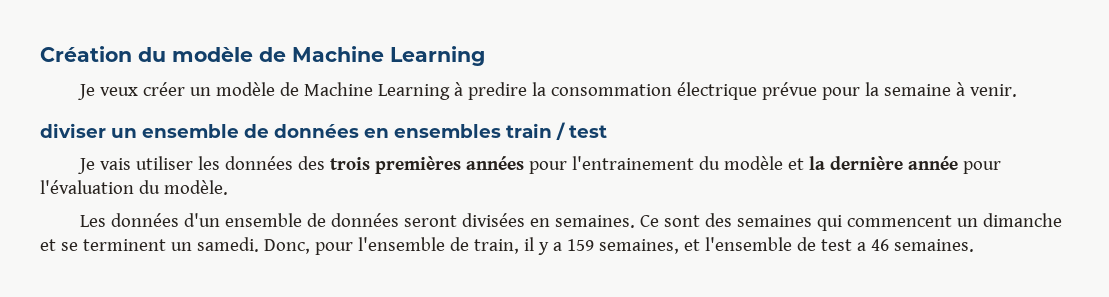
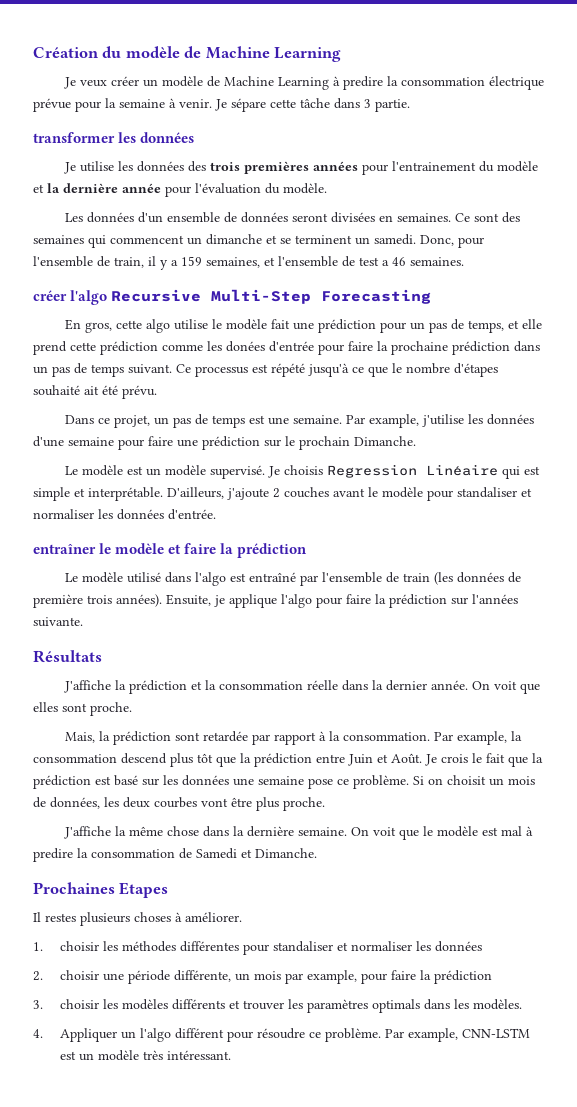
- Je veux créer un modèle de Machine Learning à predire la consommation électrique prévue pour la semaine à venir.
- diviser un ensemble de données en ensembles train / test
- Je vais utiliser les données des trois premières années pour l'entrainement du modèle et la dernière année pour l'évaluation du modèle.
+ Je veux créer un modèle de Machine Learning à predire la consommation électrique prévue pour la semaine à venir. Je sépare cette tâche dans 3 partie.
+ transformer les données
+ Je utilise les données des trois premières années pour l'entrainement du modèle et la dernière année pour l'évaluation du modèle.
+ créer l'algo Recursive Multi-Step Forecasting
+ En gros, cette algo utilise le modèle fait une prédiction pour un pas de temps, et elle prend cette prédiction comme les donées d'entrée pour faire la prochaine prédiction dans un pas de temps suivant. Ce processus est répété jusqu'à ce que le nombre d'étapes souhaité ait été prévu.
+ Dans ce projet, un pas de temps est une semaine. Par example, j'utilise les données d'une semaine pour faire une prédiction sur le prochain Dimanche.
+ Le modèle est un modèle supervisé. Je choisis Regression Linéaire qui est simple et interprétable. D'ailleurs, j'ajoute 2 couches avant le modèle pour standaliser et normaliser les données d'entrée.
+ entraîner le modèle et faire la prédiction
+ Le modèle utilisé dans l'algo est entraîné par l'ensemble de train (les données de première trois années). Ensuite, je applique l'algo pour faire la prédiction sur l'années suivante.
+ Résultats
+ J'affiche la prédiction et la consommation réelle dans la dernier année. On voit que elles sont proche.
+ Mais, la prédiction sont retardée par rapport à la consommation. Par example, la consommation descend plus tôt que la prédiction entre Juin et Août. Je crois le fait que la prédiction est basé sur les données une semaine pose ce problème. Si on choisit un mois de données, les deux courbes vont être plus proche.
+ J'affiche la même chose dans la dernière semaine. On voit que le modèle est mal à predire la consommation de Samedi et Dimanche.
+ Prochaines Etapes
+ Il restes plusieurs choses à améliorer.
+ 1. choisir les méthodes différentes pour standaliser et normaliser les données
+ 2. choisir une période différente, un mois par example, pour faire la prédiction
+ 3. choisir les modèles différents et trouver les paramètres optimals dans les modèles.
+ 4. Appliquer un l'algo différent pour résoudre ce problème. Par example, CNN-LSTM est un modèle très intéressant.

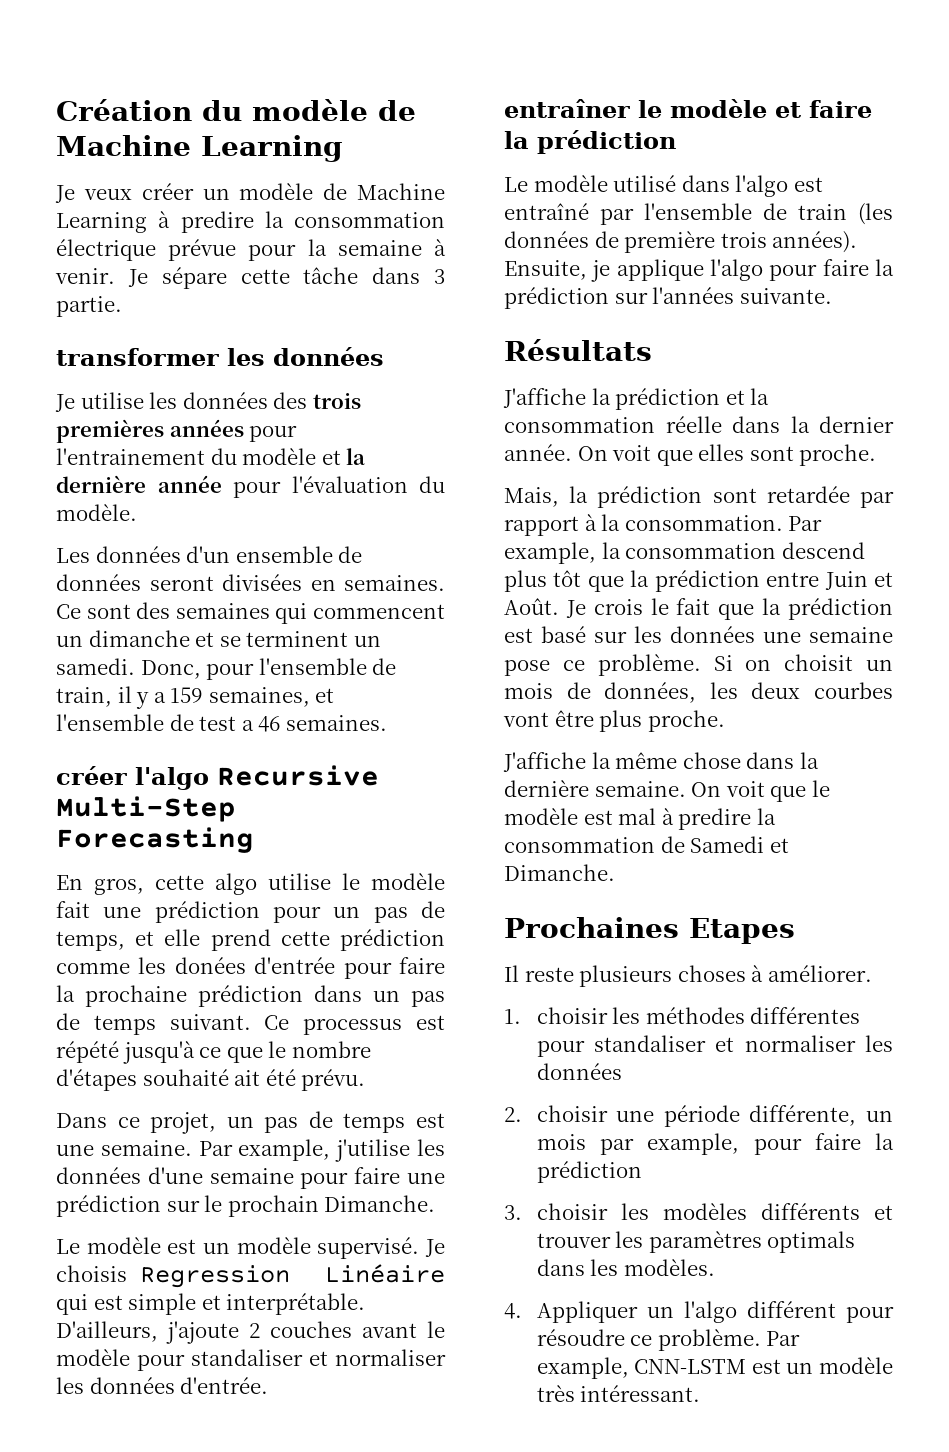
- Il restes plusieurs choses à améliorer.
+ Il reste plusieurs choses à améliorer.

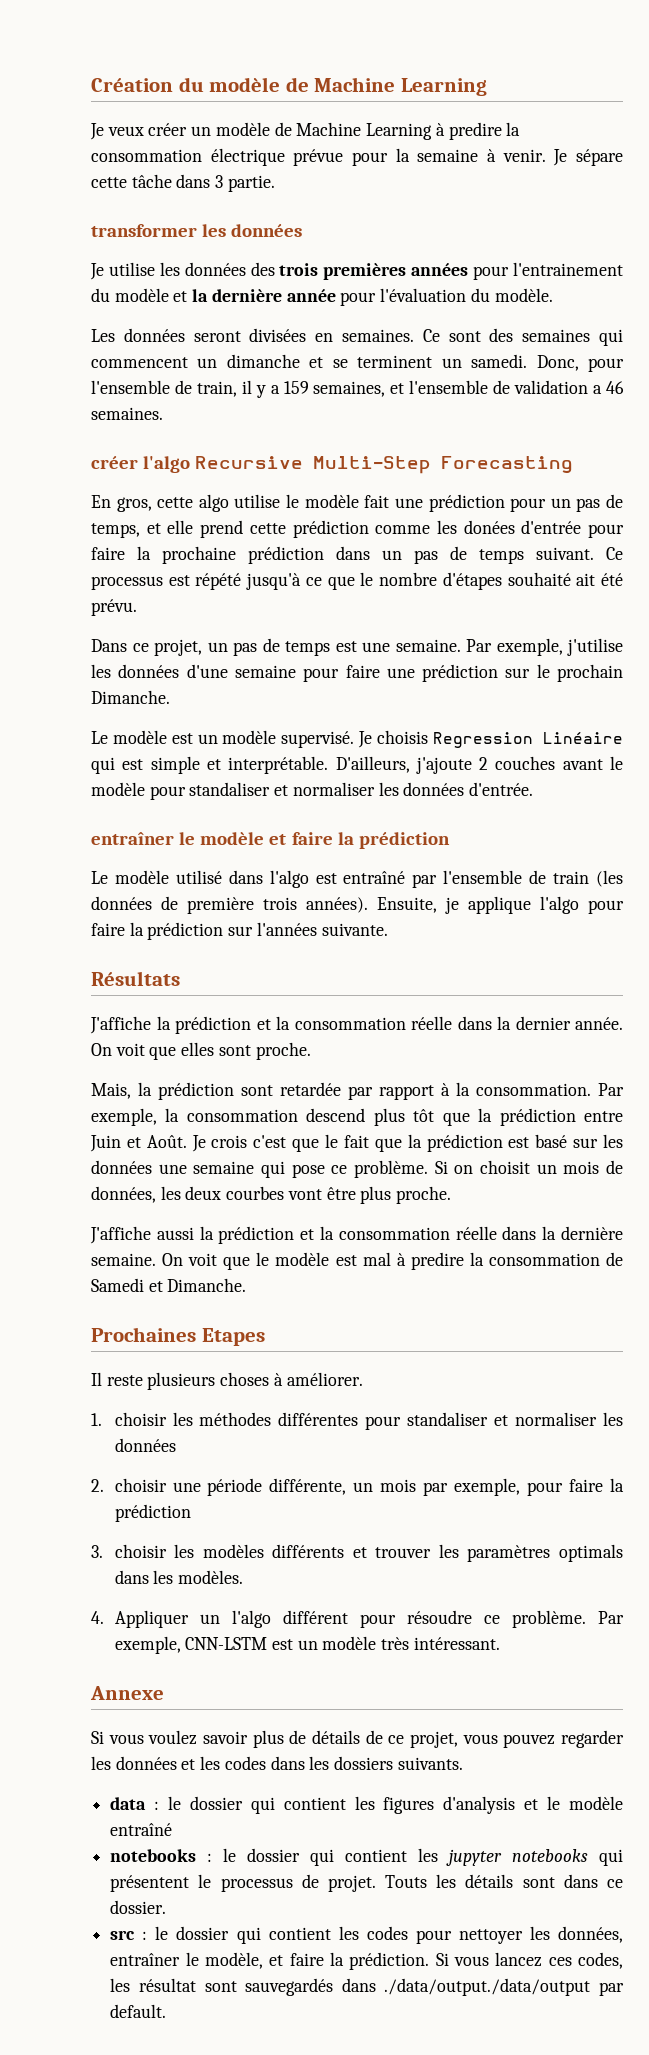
- Les données d'un ensemble de données seront divisées en semaines.
+ Les données seront divisées en semaines.
- Donc, pour l'ensemble de train, il y a 159 semaines, et l'ensemble de test a 46 semaines.
+ Donc, pour l'ensemble de train, il y a 159 semaines, et l'ensemble de validation a 46 semaines.
- Par example, j'utilise les données d'une semaine pour faire une prédiction sur le prochain Dimanche.
+ Par exemple, j'utilise les données d'une semaine pour faire une prédiction sur le prochain Dimanche.
- Par example, la consommation descend plus tôt que la prédiction entre Juin et Août.
+ Par exemple, la consommation descend plus tôt que la prédiction entre Juin et Août.
- Je crois le fait que la prédiction est basé sur les données une semaine pose ce problème.
+ Je crois c'est que le fait que la prédiction est basé sur les données une semaine qui pose ce problème.
- J'affiche la même chose dans la dernière semaine.
+ J'affiche aussi la prédiction et la consommation réelle dans la dernière semaine.
- 2. choisir une période différente, un mois par example, pour faire la prédiction
+ 2. choisir une période différente, un mois par exemple, pour faire la prédiction
- Par example, CNN-LSTM est un modèle très intéressant.
+ Par exemple, CNN-LSTM est un modèle très intéressant.
+ Annexe
+ Si vous voulez savoir plus de détails de ce projet, vous pouvez regarder les données et les codes dans les dossiers suivants.
+ data : le dossier qui contient les figures d'analysis et le modèle entraîné
+ notebooks : le dossier qui contient les jupyter notebooks qui présentent le processus de projet. Touts les détails sont dans ce dossier.
+ src : le dossier qui contient les codes pour nettoyer les données, entraîner le modèle, et faire la prédiction. Si vous lancez ces codes, les résultat sont sauvegardés dans ./data/output./data/output par default.

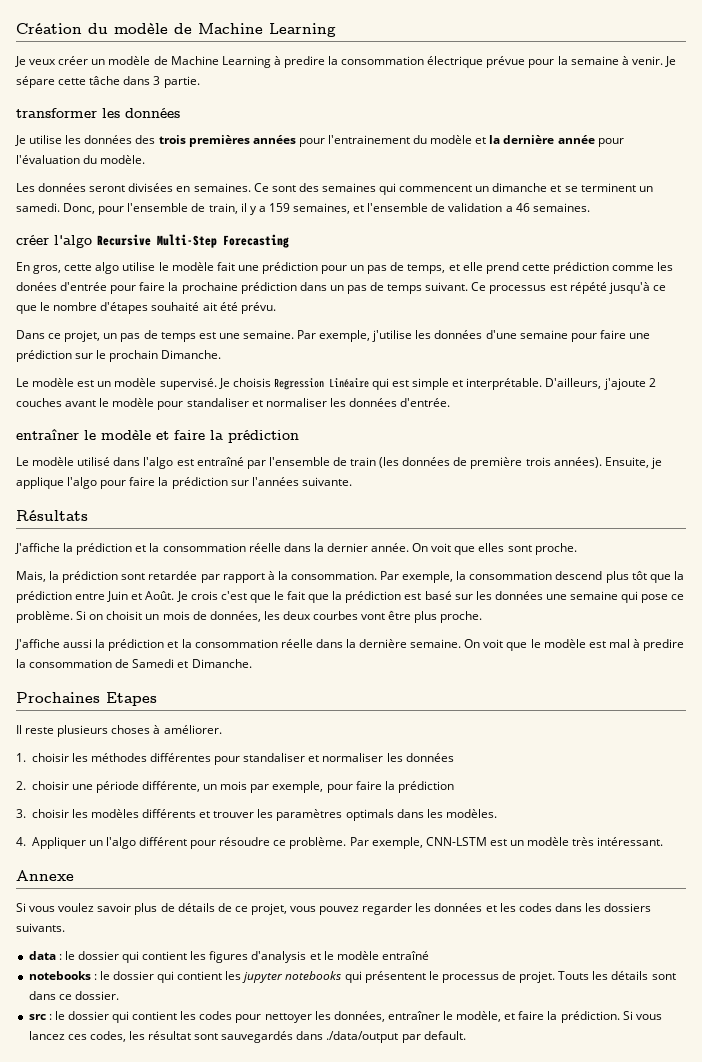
- Si vous lancez ces codes, les résultat sont sauvegardés dans ./data/output./data/output par default.
+ Si vous lancez ces codes, les résultat sont sauvegardés dans ./data/output par default.

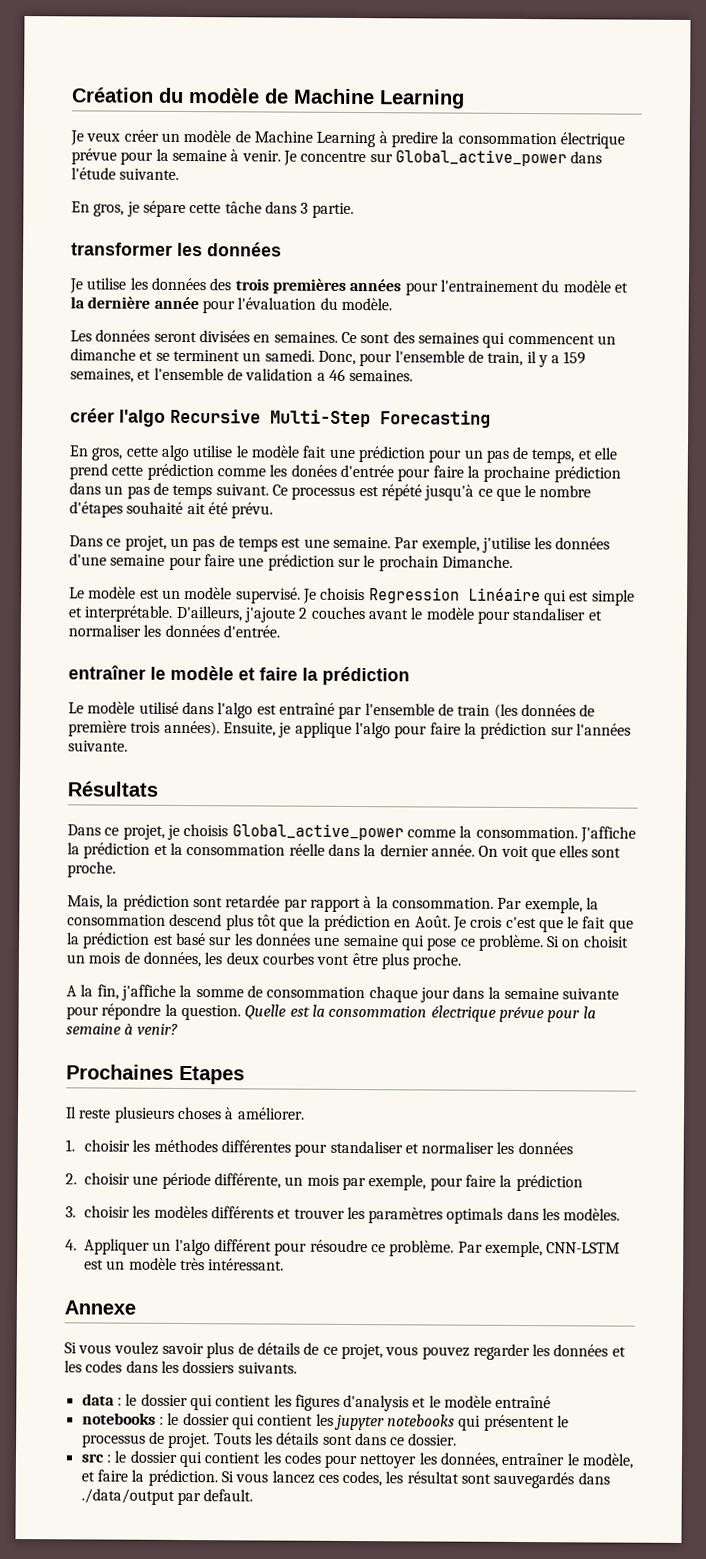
- Je sépare cette tâche dans 3 partie.
+ Je concentre sur Global_active_power dans l'étude suivante.
+ En gros, je sépare cette tâche dans 3 partie.
+ Dans ce projet, je choisis Global_active_power comme la consommation.
- Par exemple, la consommation descend plus tôt que la prédiction entre Juin et Août.
+ Par exemple, la consommation descend plus tôt que la prédiction en Août.
- J'affiche aussi la prédiction et la consommation réelle dans la dernière semaine. On voit que le modèle est mal à predire la consommation de Samedi et Dimanche.
+ A la fin, j'affiche la somme de consommation chaque jour dans la semaine suivante pour répondre la question. Quelle est la consommation électrique prévue pour la semaine à venir?

